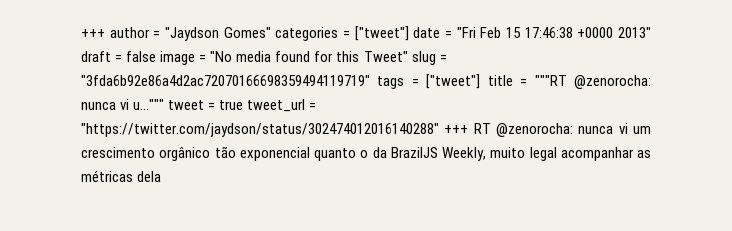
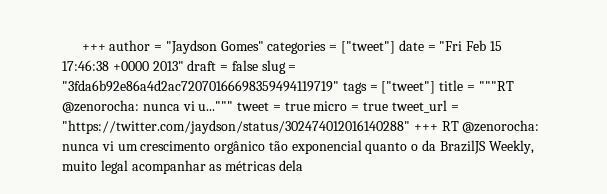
- +++ author = "Jaydson Gomes" categories = ["tweet"] date = "Fri Feb 15 17:46:38 +0000 2013" draft = false image = "No media found for this Tweet" slug = "3fda6b92e86a4d2ac72070166698359494119719" tags = ["tweet"] title = """RT @zenorocha: nunca vi u...""" tweet = true tweet_url = "https://twitter.com/jaydson/status/302474012016140288" +++ RT @zenorocha: nunca vi um crescimento orgânico tão exponencial quanto o da BrazilJS Weekly, muito legal acompanhar as métricas dela
+ +++ author = "Jaydson Gomes" categories = ["tweet"] date = "Fri Feb 15 17:46:38 +0000 2013" draft = false slug = "3fda6b92e86a4d2ac72070166698359494119719" tags = ["tweet"] title = """RT @zenorocha: nunca vi u...""" tweet = true micro = true tweet_url = "https://twitter.com/jaydson/status/302474012016140288" +++ RT @zenorocha: nunca vi um crescimento orgânico tão exponencial quanto o da BrazilJS Weekly, muito legal acompanhar as métricas dela

